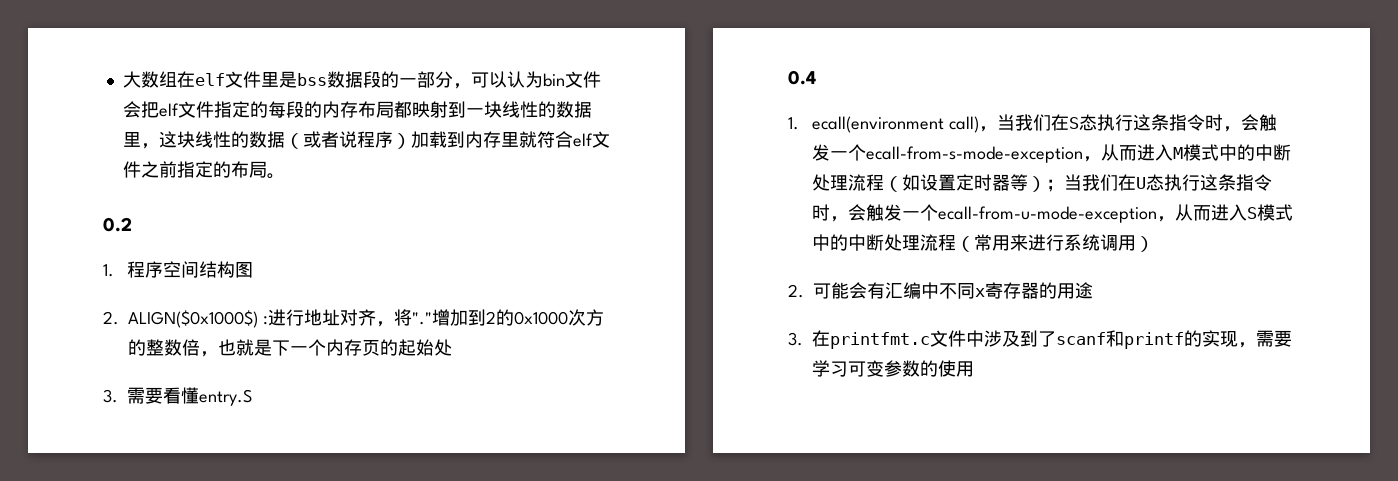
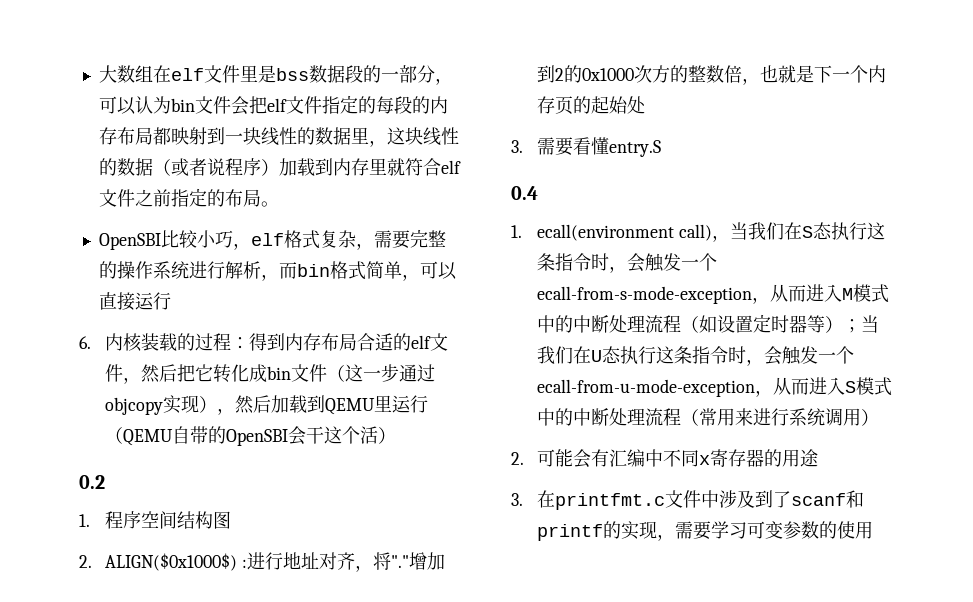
+ OpenSBI比较小巧，elf格式复杂，需要完整的操作系统进行解析，而bin格式简单，可以直接运行
+ 6.内核装载的过程：得到内存布局合适的elf文件，然后把它转化成bin文件（这一步通过objcopy实现），然后加载到QEMU里运行（QEMU自带的OpenSBI会干这个活）

